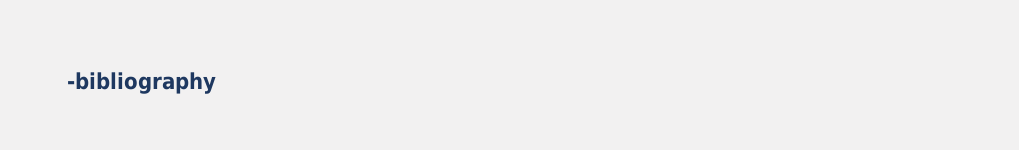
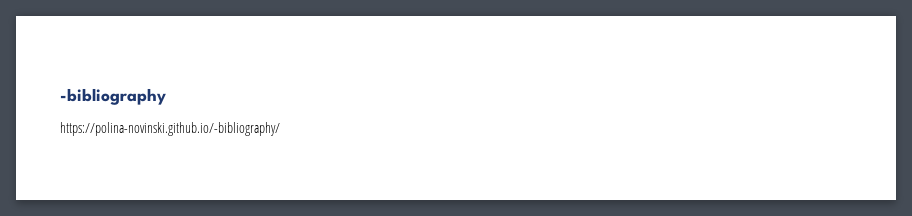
+ https://polina-novinski.github.io/-bibliography/

